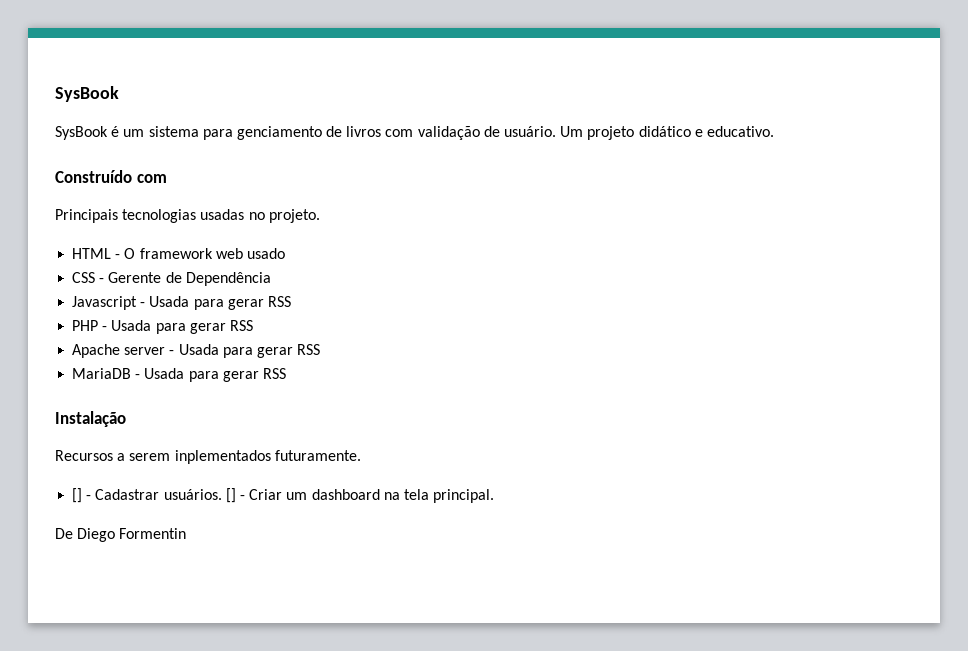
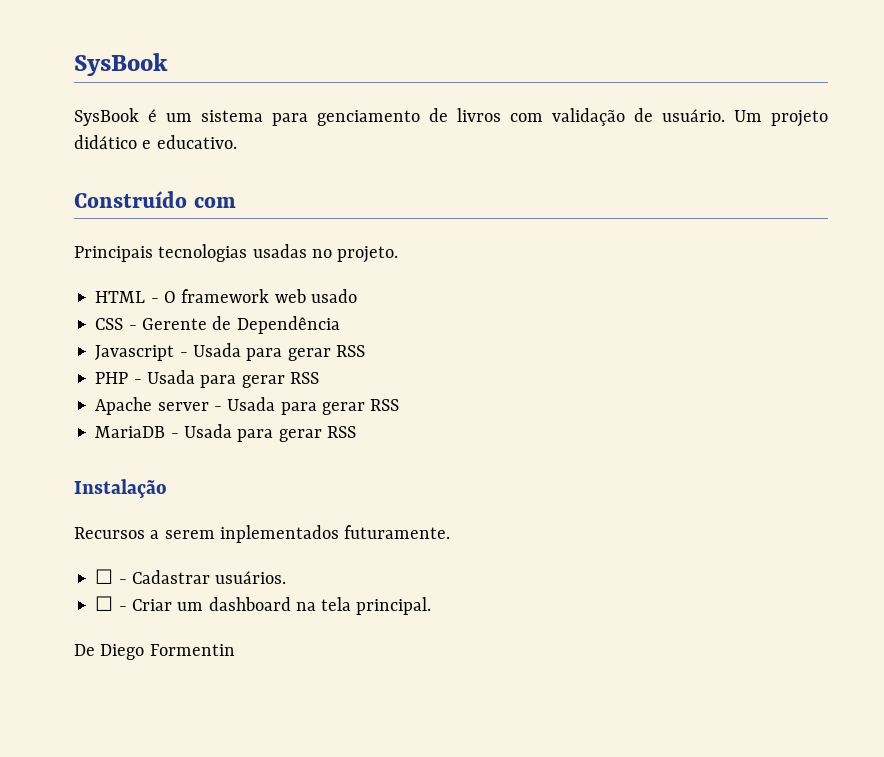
- [] - Cadastrar usuários. [] - Criar um dashboard na tela principal.
+ ☐ - Cadastrar usuários.
+ ☐ - Criar um dashboard na tela principal.

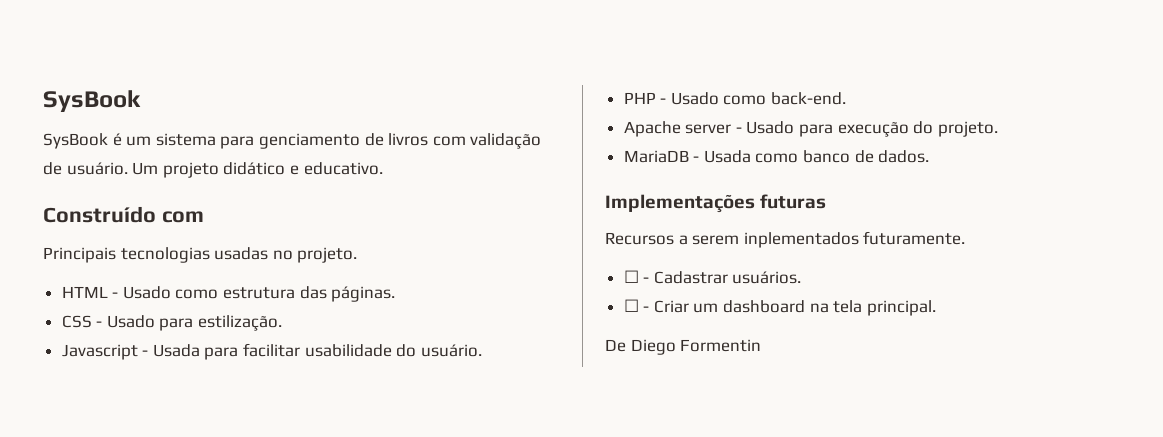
- HTML - O framework web usado
+ HTML - Usado como estrutura das páginas.
- CSS - Gerente de Dependência
+ CSS - Usado para estilização.
- Javascript - Usada para gerar RSS
- PHP - Usada para gerar RSS
- Apache server - Usada para gerar RSS
- MariaDB - Usada para gerar RSS
- Instalação
+ Javascript - Usada para facilitar usabilidade do usuário.
+ PHP - Usado como back-end.
+ Apache server - Usado para execução do projeto.
+ MariaDB - Usada como banco de dados.
+ Implementações futuras

